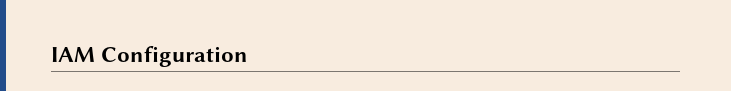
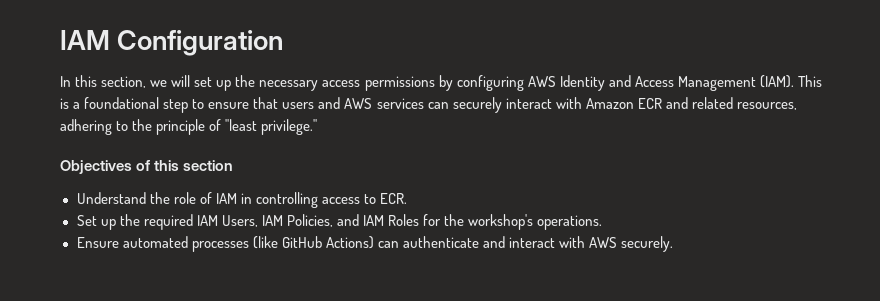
+ In this section, we will set up the necessary access permissions by configuring AWS Identity and Access Management (IAM). This is a foundational step to ensure that users and AWS services can securely interact with Amazon ECR and related resources, adhering to the principle of "least privilege."
+ Objectives of this section
+ Understand the role of IAM in controlling access to ECR.
+ Set up the required IAM Users, IAM Policies, and IAM Roles for the workshop's operations.
+ Ensure automated processes (like GitHub Actions) can authenticate and interact with AWS securely.

